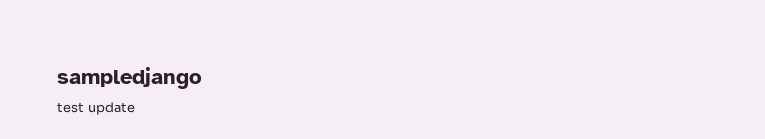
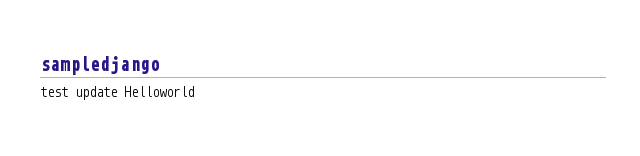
- test update
+ test update Helloworld

